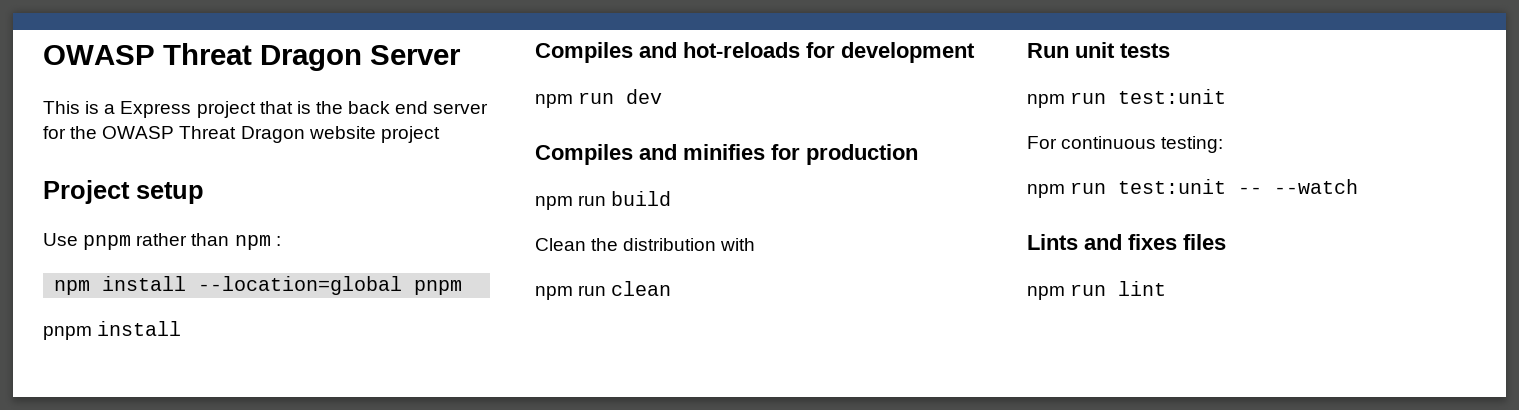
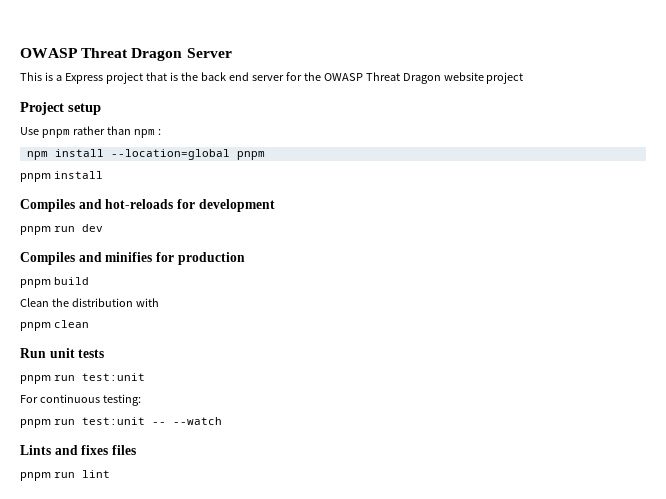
- npm run dev
+ pnpm run dev
- npm run build
+ pnpm build
- npm run clean
+ pnpm clean
  Run unit tests
- npm run test:unit
+ pnpm run test:unit
- npm run test:unit -- --watch
+ pnpm run test:unit -- --watch
- npm run lint
+ pnpm run lint

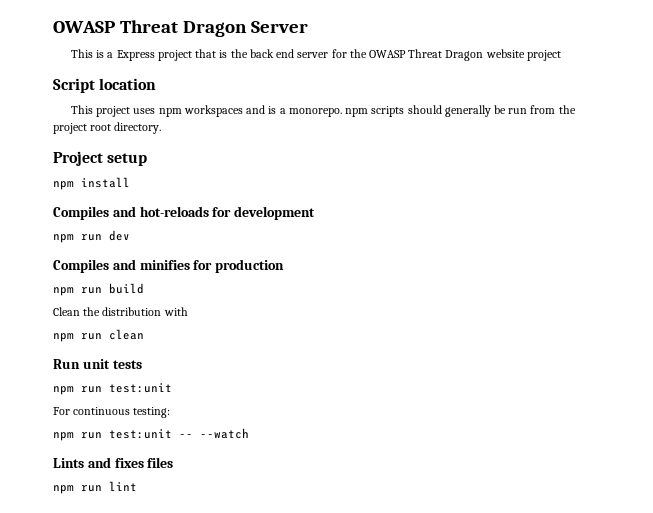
+ Script location
+ This project uses npm workspaces and is a monorepo. npm scripts should generally be run from the project root directory.
  Project setup
- Use pnpm rather than npm :
- npm install --location=global pnpm
- pnpm install
+ npm install
- pnpm run dev
+ npm run dev
- pnpm build
+ npm run build
- pnpm clean
+ npm run clean
  Run unit tests
- pnpm run test:unit
+ npm run test:unit
- pnpm run test:unit -- --watch
+ npm run test:unit -- --watch
- pnpm run lint
+ npm run lint

